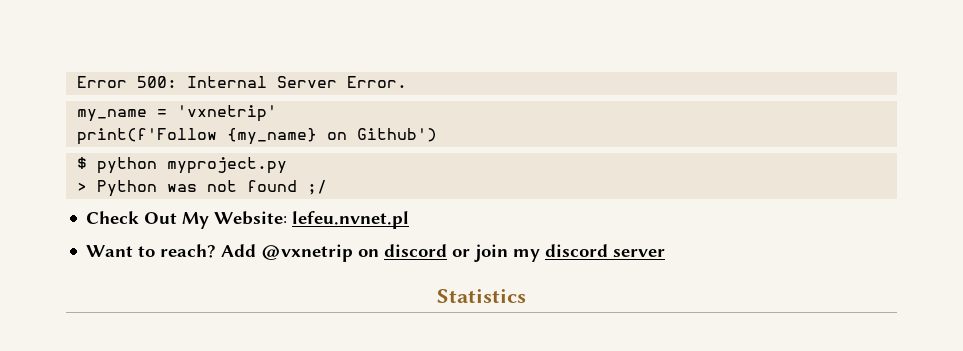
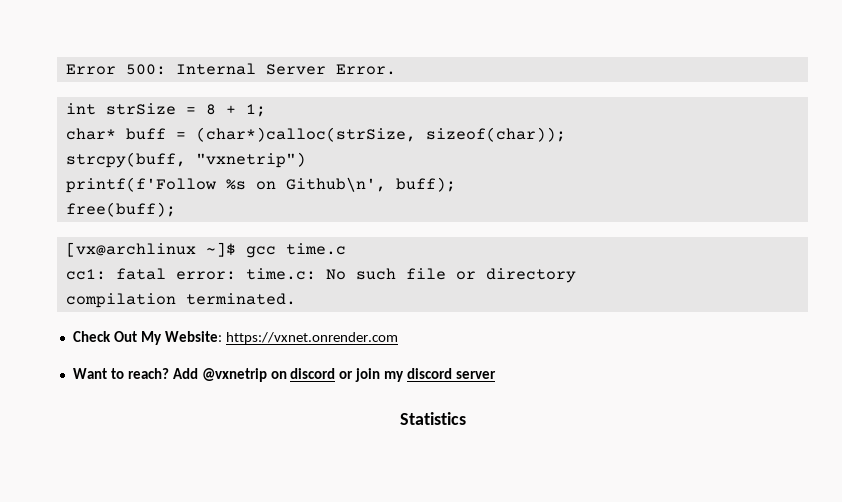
- my_name = 'vxnetrip'
- print(f'Follow {my_name} on Github')
- $ python myproject.py
- > Python was not found ;/
+ int strSize = 8 + 1;
+ char* buff = (char*)calloc(strSize, sizeof(char));
+ strcpy(buff, "vxnetrip")
+ printf(f'Follow %s on Github\n', buff);
+ free(buff);
+ [vx@archlinux ~]$ gcc time.c
+ cc1: fatal error: time.c: No such file or directory
+ compilation terminated.
- Check Out My Website: lefeu.nvnet.pl
+ Check Out My Website: https://vxnet.onrender.com

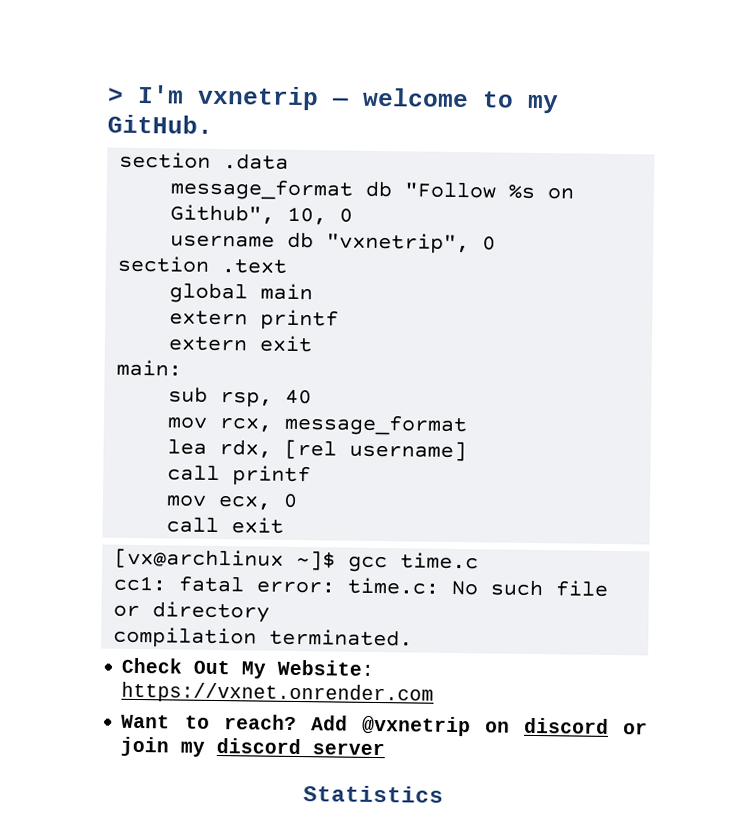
- Error 500: Internal Server Error.
- int strSize = 8 + 1;
- char* buff = (char*)calloc(strSize, sizeof(char));
- strcpy(buff, "vxnetrip")
- printf(f'Follow %s on Github\n', buff);
- free(buff);
+ > I'm vxnetrip — welcome to my GitHub.
+ section .data
+ message_format db "Follow %s on Github", 10, 0
+ username db "vxnetrip", 0
+ section .text
+ global main
+ extern printf
+ extern exit
+ main:
+ sub rsp, 40
+ mov rcx, message_format
+ lea rdx, [rel username]
+ call printf
+ mov ecx, 0
+ call exit

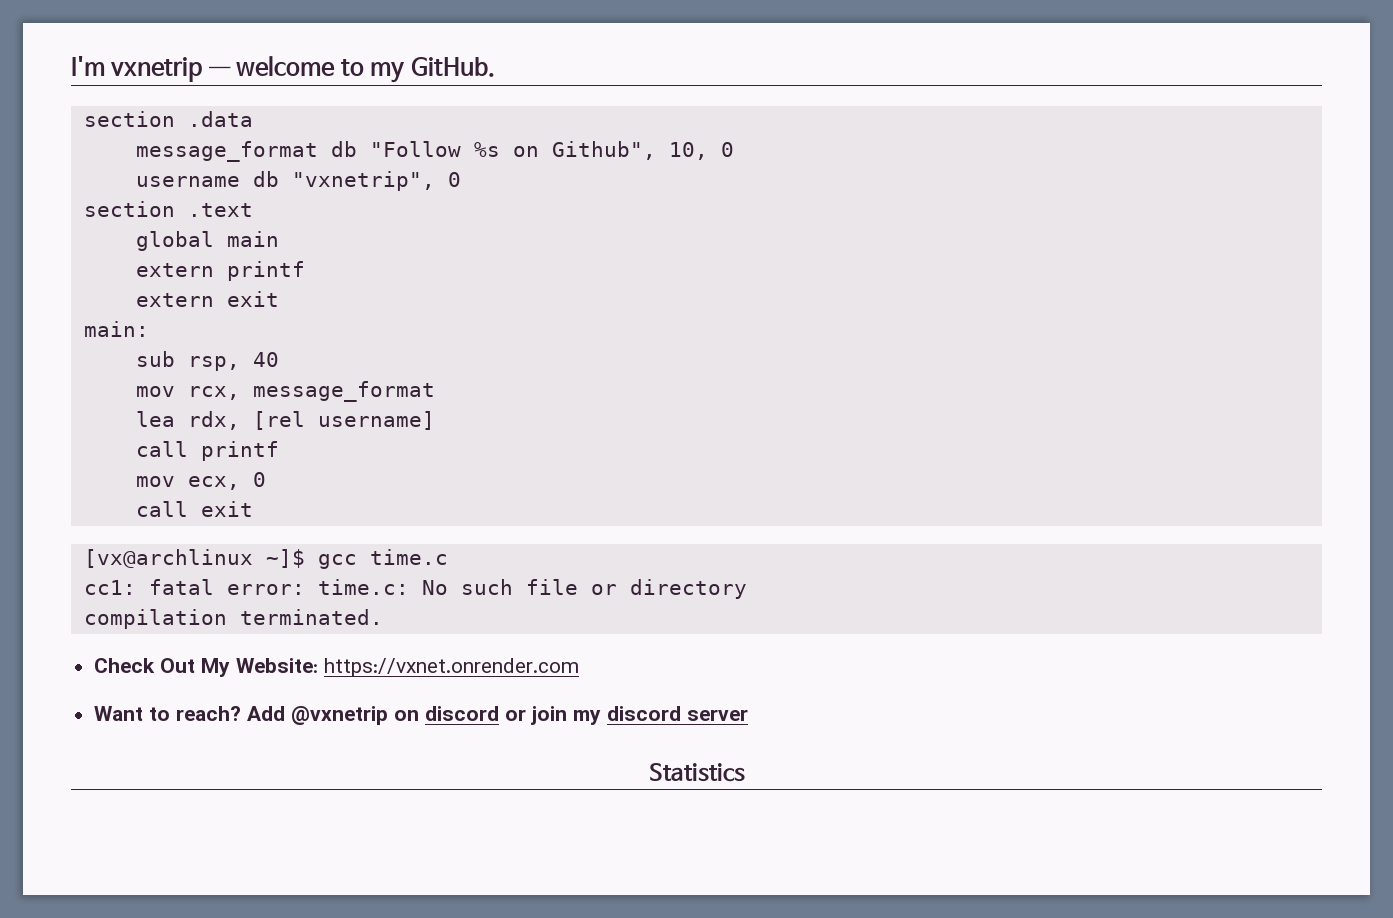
- > I'm vxnetrip — welcome to my GitHub.
+ I'm vxnetrip — welcome to my GitHub.

